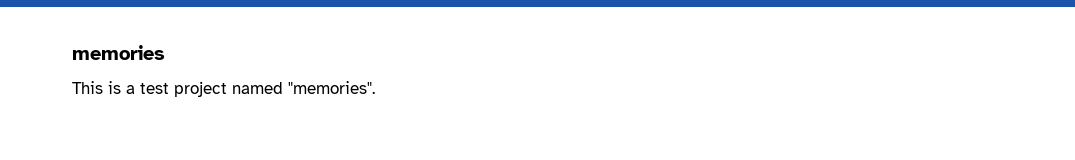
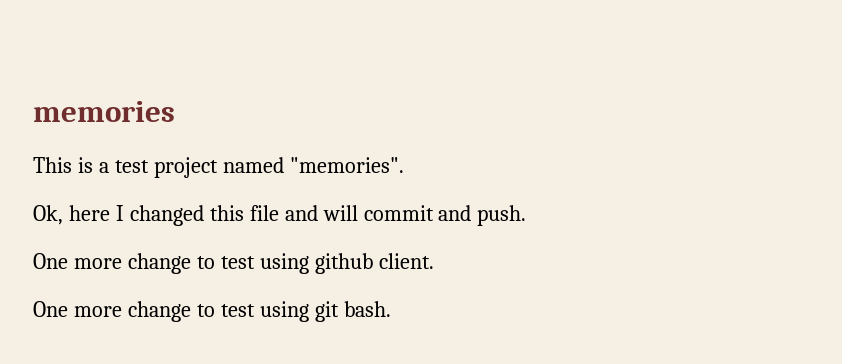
+ Ok, here I changed this file and will commit and push.
+ One more change to test using github client.
+ One more change to test using git bash.

